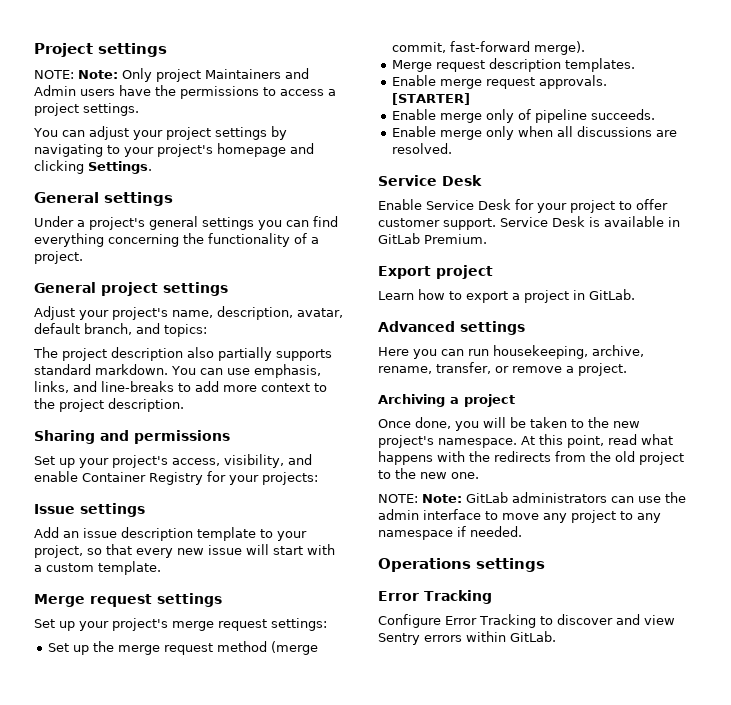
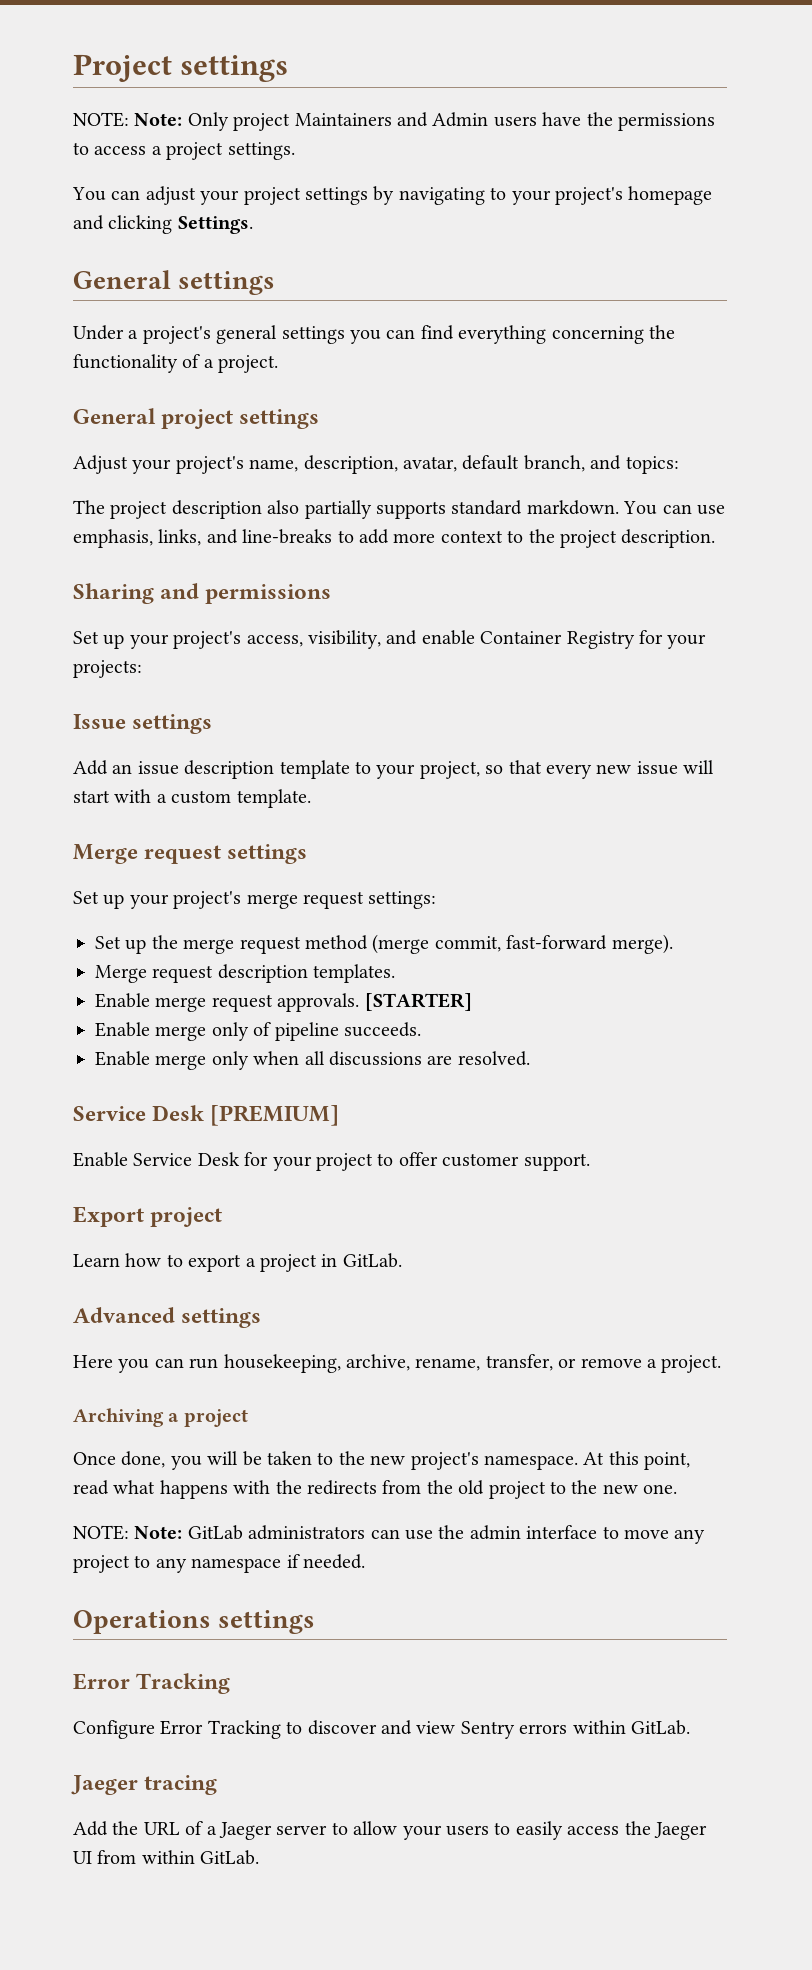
  Enable merge only when all discussions are resolved.
- Service Desk
+ Service Desk [PREMIUM]
- Service Desk is available in GitLab Premium.
+ Jaeger tracing
+ Add the URL of a Jaeger server to allow your users to easily access the Jaeger UI from within GitLab.

